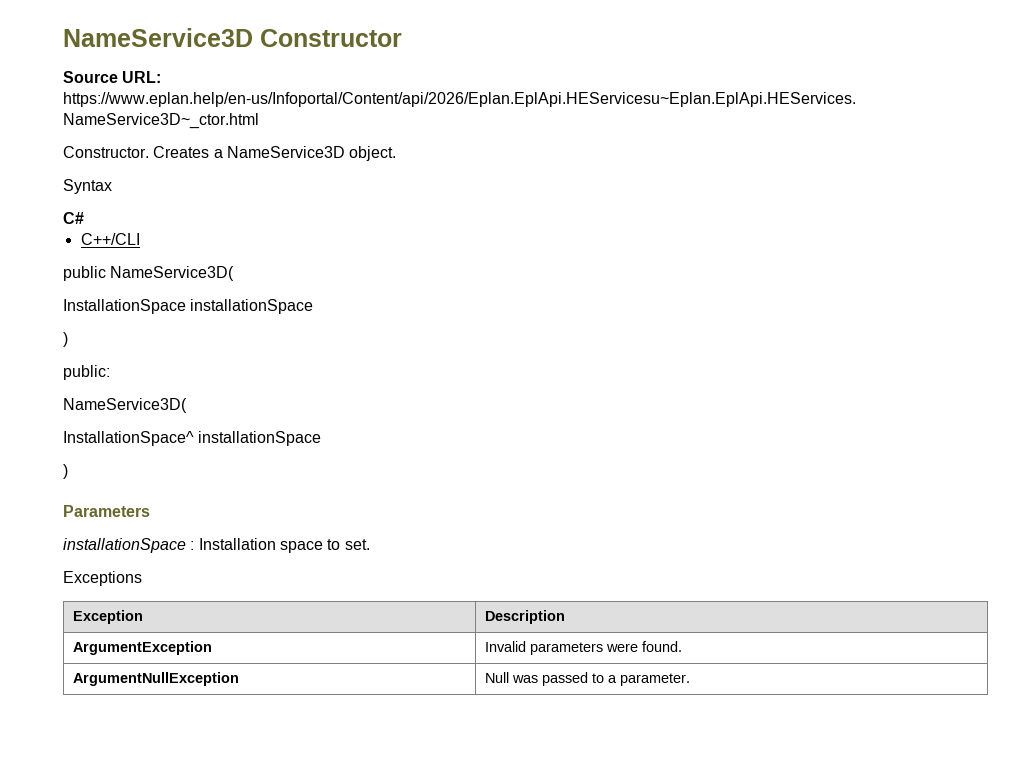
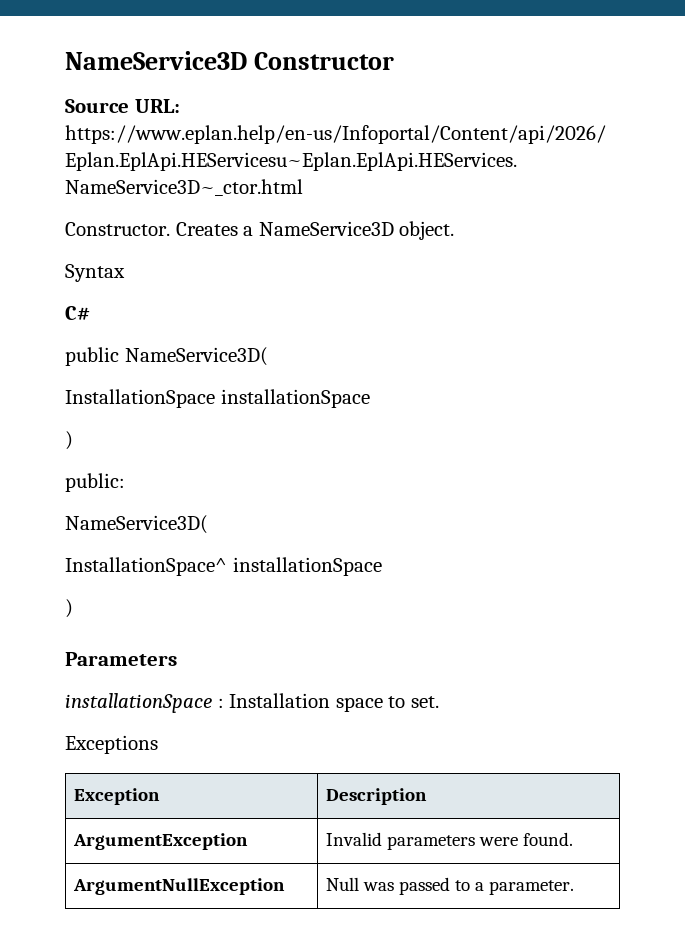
- C++/CLI

